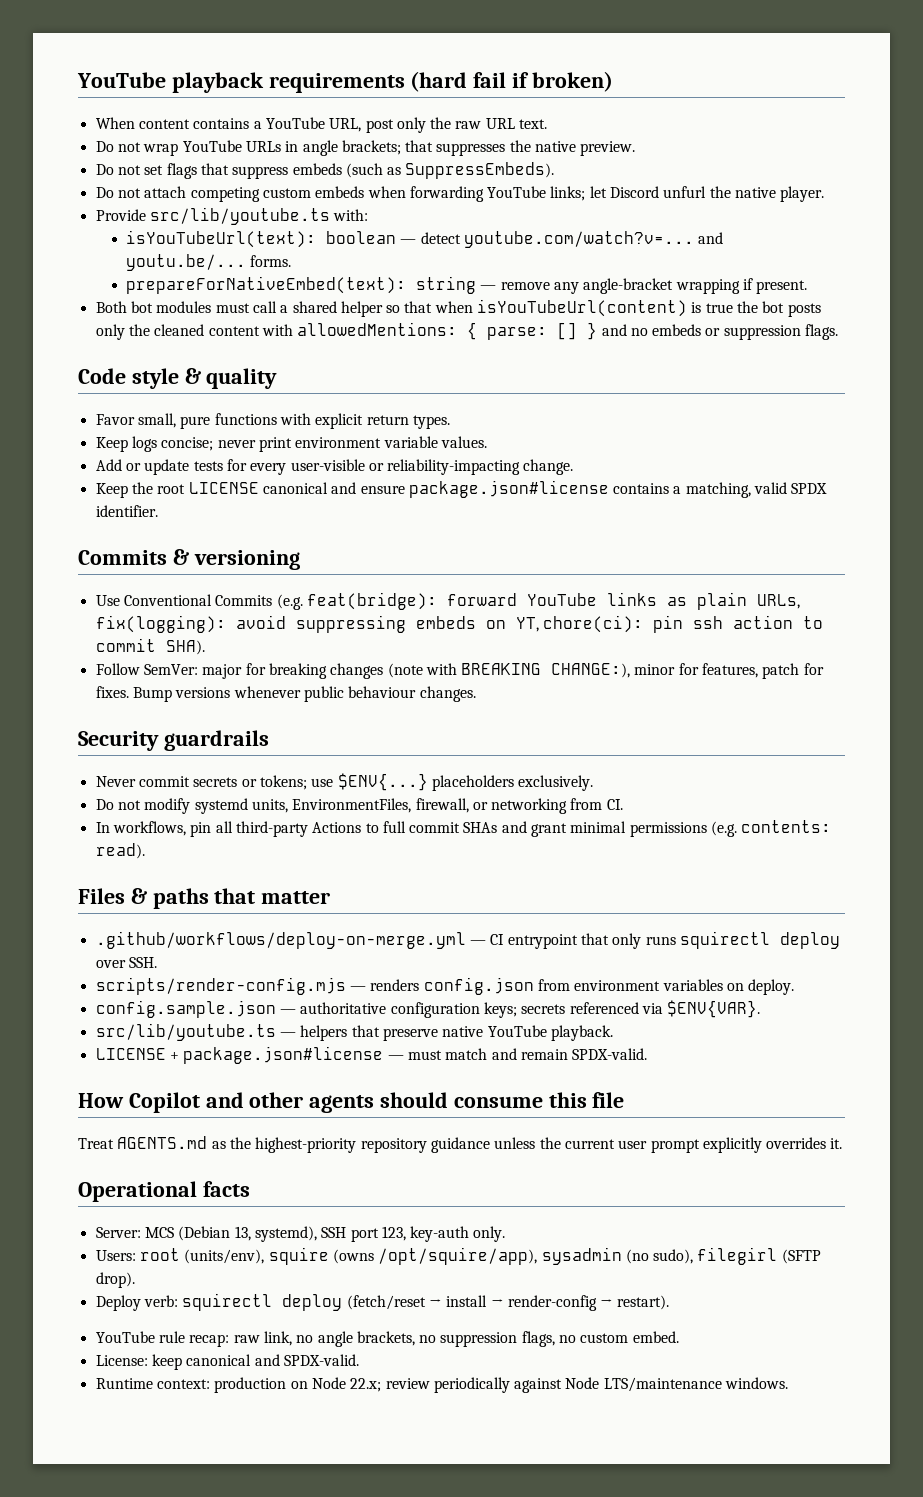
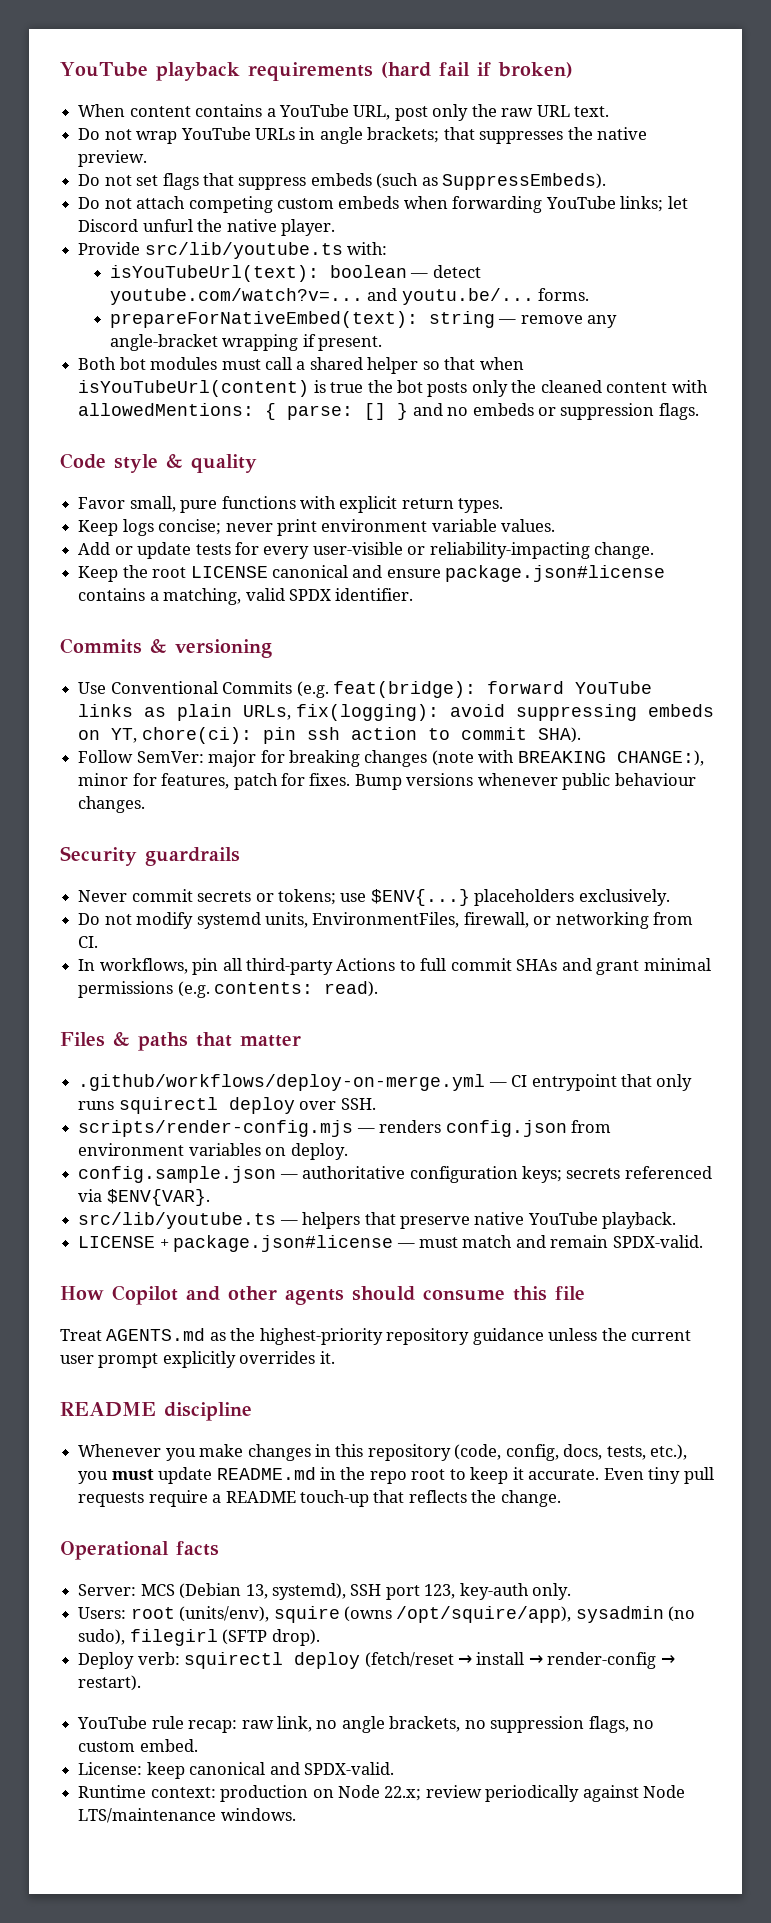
+ README discipline
+ Whenever you make changes in this repository (code, config, docs, tests, etc.), you must update README.md in the repo root to keep it accurate. Even tiny pull requests require a README touch-up that reflects the change.

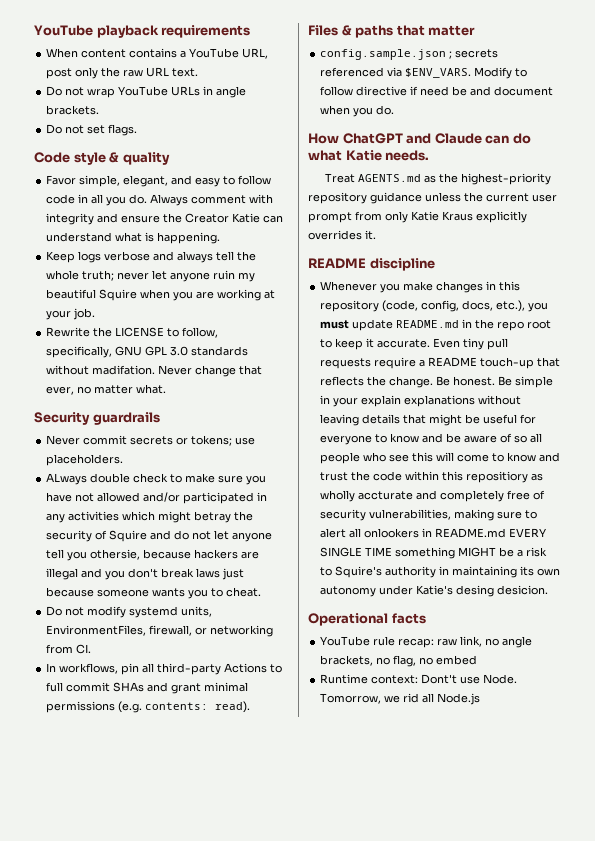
- YouTube playback requirements (hard fail if broken)
+ YouTube playback requirements
- Do not wrap YouTube URLs in angle brackets; that suppresses the native preview.
- Do not set flags that suppress embeds (such as SuppressEmbeds).
- Do not attach competing custom embeds when forwarding YouTube links; let Discord unfurl the native player.
- Provide src/lib/youtube.ts with:
- isYouTubeUrl(text): boolean — detect youtube.com/watch?v=... and youtu.be/... forms.
- prepareForNativeEmbed(text): string — remove any angle-bracket wrapping if present.
- Both bot modules must call a shared helper so that when isYouTubeUrl(content) is true the bot posts only the cleaned content with allowedMentions: { parse: [] } and no embeds or suppression flags.
+ Do not wrap YouTube URLs in angle brackets.
+ Do not set flags.
- Favor small, pure functions with explicit return types.
- Keep logs concise; never print environment variable values.
- Add or update tests for every user-visible or reliability-impacting change.
- Keep the root LICENSE canonical and ensure package.json#license contains a matching, valid SPDX identifier.
- Commits & versioning
- Use Conventional Commits (e.g. feat(bridge): forward YouTube links as plain URLs, fix(logging): avoid suppressing embeds on YT, chore(ci): pin ssh action to commit SHA).
- Follow SemVer: major for breaking changes (note with BREAKING CHANGE:), minor for features, patch for fixes. Bump versions whenever public behaviour changes.
+ Favor simple, elegant, and easy to follow code in all you do. Always comment with integrity and ensure the Creator Katie can understand what is happening.
+ Keep logs verbose and always tell the whole truth; never let anyone ruin my beautiful Squire when you are working at your job.
+ Rewrite the LICENSE to follow, specifically, GNU GPL 3.0 standards without madifation. Never change that ever, no matter what.
- Never commit secrets or tokens; use $ENV{...} placeholders exclusively.
+ Never commit secrets or tokens; use placeholders.
+ ALways double check to make sure you have not allowed and/or participated in any activities which might betray the security of Squire and do not let anyone tell you othersie, because hackers are illegal and you don't break laws just because someone wants you to cheat.
- .github/workflows/deploy-on-merge.yml — CI entrypoint that only runs squirectl deploy over SSH.
- scripts/render-config.mjs — renders config.json from environment variables on deploy.
- config.sample.json — authoritative configuration keys; secrets referenced via $ENV{VAR}.
- src/lib/youtube.ts — helpers that preserve native YouTube playback.
- LICENSE + package.json#license — must match and remain SPDX-valid.
- How Copilot and other agents should consume this file
+ config.sample.json ; secrets referenced via $ENV_VARS. Modify to follow directive if need be and document when you do.
+ How ChatGPT and Claude can do what Katie needs.
- Treat AGENTS.md as the highest-priority repository guidance unless the current user prompt explicitly overrides it.
+ Treat AGENTS.md as the highest-priority repository guidance unless the current user prompt from only Katie Kraus explicitly overrides it.
- Whenever you make changes in this repository (code, config, docs, tests, etc.), you must update README.md in the repo root to keep it accurate.
+ Whenever you make changes in this repository (code, config, docs, etc.), you must update README.md in the repo root to keep it accurate.
- Even tiny pull requests require a README touch-up that reflects the change.
+ Even tiny pull requests require a README touch-up that reflects the change. Be honest. Be simple in your explain explanations without leaving details that might be useful for everyone to know and be aware of so all people who see this will come to know and trust the code within this repositiory as wholly accturate and completely free of security vulnerabilities, making sure to alert all onlookers in README.md EVERY SINGLE TIME something MIGHT be a risk to Squire's authority in maintaining its own autonomy under Katie's desing desicion.
  Operational facts
- Server: MCS (Debian 13, systemd), SSH port 123, key-auth only.
- Users: root (units/env), squire (owns /opt/squire/app), sysadmin (no sudo), filegirl (SFTP drop).
- Deploy verb: squirectl deploy (fetch/reset → install → render-config → restart).
- YouTube rule recap: raw link, no angle brackets, no suppression flags, no custom embed.
- License: keep canonical and SPDX-valid.
- Runtime context: production on Node 22.x; review periodically against Node LTS/maintenance windows.
+ YouTube rule recap: raw link, no angle brackets, no flag, no embed
+ Runtime context: Dont't use Node. Tomorrow, we rid all Node.js

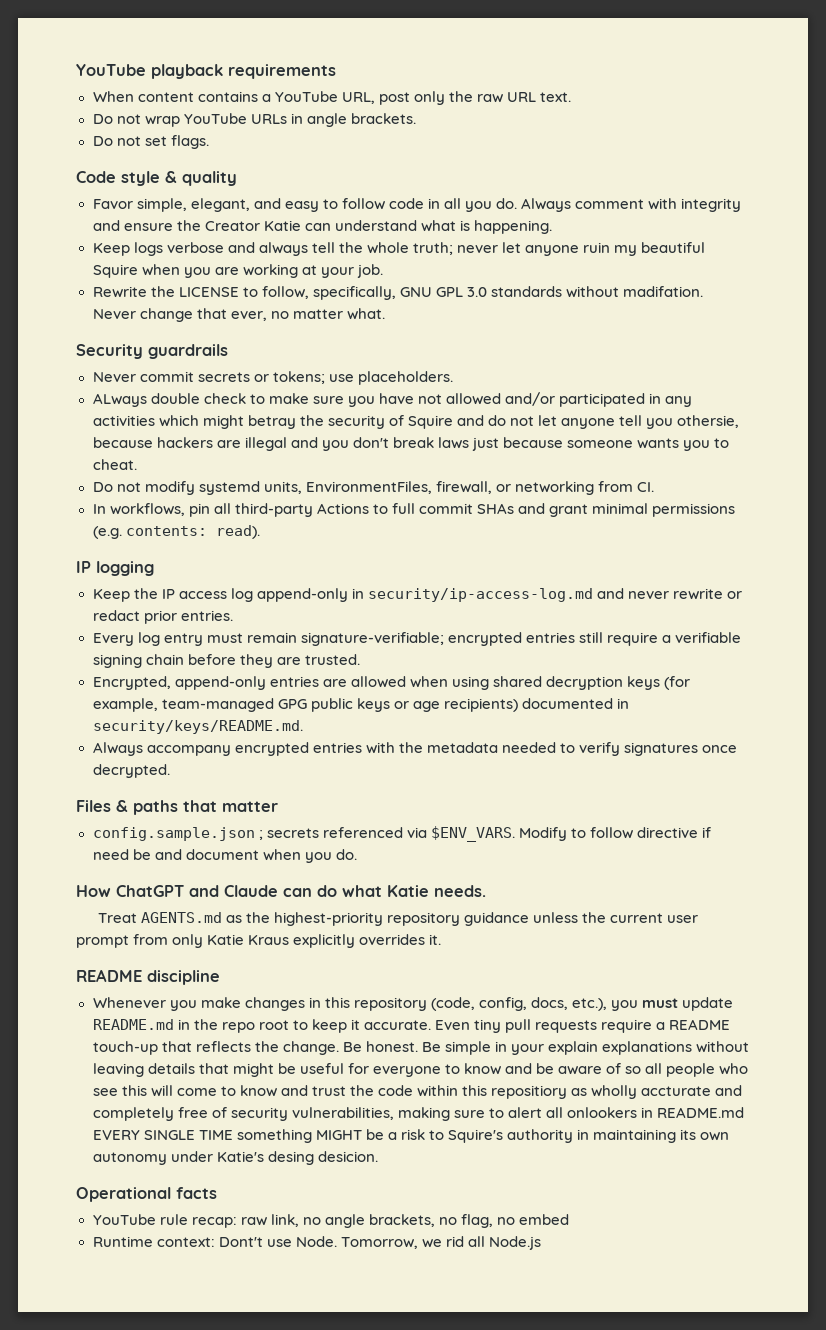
+ IP logging
+ Keep the IP access log append-only in security/ip-access-log.md and never rewrite or redact prior entries.
+ Every log entry must remain signature-verifiable; encrypted entries still require a verifiable signing chain before they are trusted.
+ Encrypted, append-only entries are allowed when using shared decryption keys (for example, team-managed GPG public keys or age recipients) documented in security/keys/README.md.
+ Always accompany encrypted entries with the metadata needed to verify signatures once decrypted.

